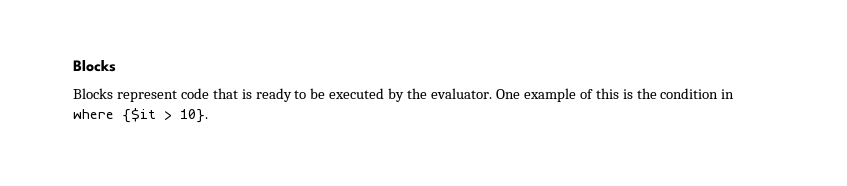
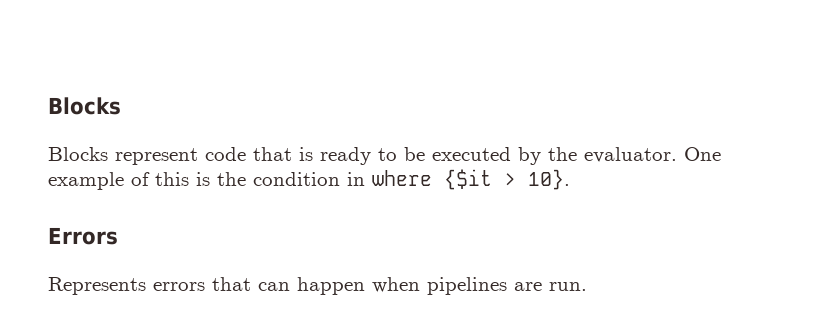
+ Errors
+ Represents errors that can happen when pipelines are run.

